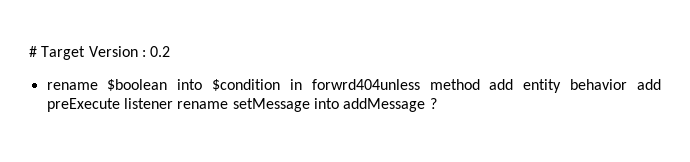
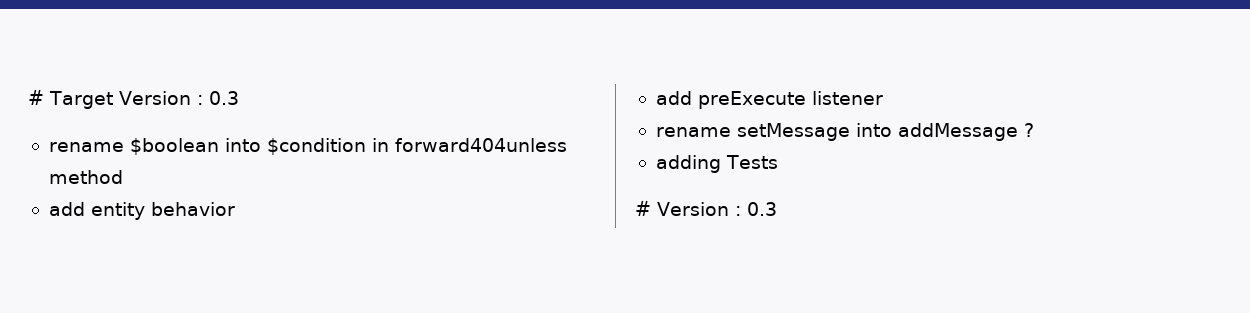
- # Target Version : 0.2
+ # Target Version : 0.3
- rename $boolean into $condition in forwrd404unless method add entity behavior add preExecute listener rename setMessage into addMessage ?
+ rename $boolean into $condition in forward404unless method
+ add entity behavior
+ add preExecute listener
+ rename setMessage into addMessage ?
+ adding Tests
+ # Version : 0.3

